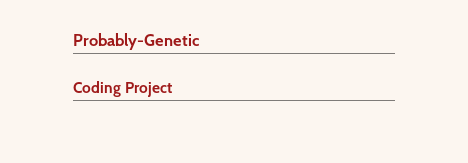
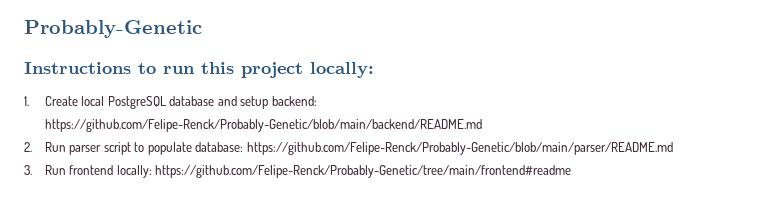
- Coding Project
+ Instructions to run this project locally:
+ 1. Create local PostgreSQL database and setup backend: https://github.com/Felipe-Renck/Probably-Genetic/blob/main/backend/README.md
+ 2. Run parser script to populate database: https://github.com/Felipe-Renck/Probably-Genetic/blob/main/parser/README.md
+ 3. Run frontend locally: https://github.com/Felipe-Renck/Probably-Genetic/tree/main/frontend#readme

